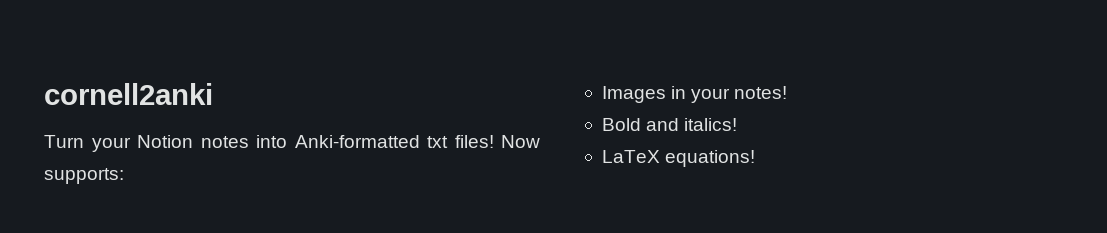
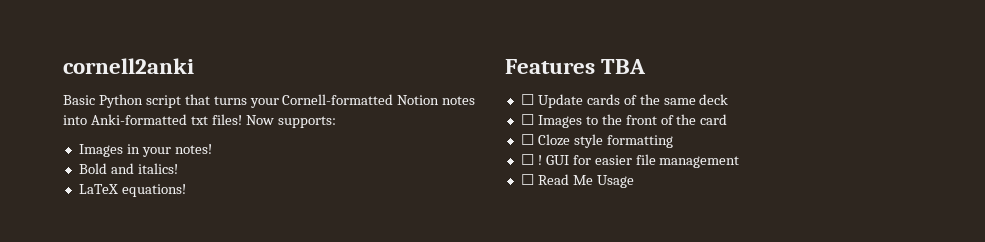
- Turn your Notion notes into Anki-formatted txt files!
+ Basic Python script that turns your Cornell-formatted Notion notes into Anki-formatted txt files!
+ Features TBA
+ ☐ Update cards of the same deck
+ ☐ Images to the front of the card
+ ☐ Cloze style formatting
+ ☐ ! GUI for easier file management
+ ☐ Read Me Usage

